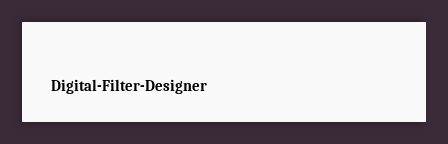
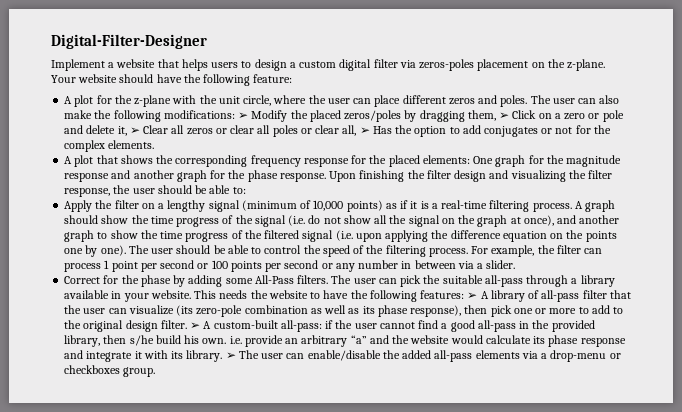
+ Implement a website that helps users to design a custom digital filter via zeros-poles placement on the z-plane. Your website should have the following feature:
+ A plot for the z-plane with the unit circle, where the user can place different zeros and poles. The user can also make the following modifications: ➢ Modify the placed zeros/poles by dragging them, ➢ Click on a zero or pole and delete it, ➢ Clear all zeros or clear all poles or clear all, ➢ Has the option to add conjugates or not for the complex elements.
+ A plot that shows the corresponding frequency response for the placed elements: One graph for the magnitude response and another graph for the phase response. Upon finishing the filter design and visualizing the filter response, the user should be able to:
+ Apply the filter on a lengthy signal (minimum of 10,000 points) as if it is a real-time filtering process. A graph should show the time progress of the signal (i.e. do not show all the signal on the graph at once), and another graph to show the time progress of the filtered signal (i.e. upon applying the difference equation on the points one by one). The user should be able to control the speed of the filtering process. For example, the filter can process 1 point per second or 100 points per second or any number in between via a slider.
+ Correct for the phase by adding some All-Pass filters. The user can pick the suitable all-pass through a library available in your website. This needs the website to have the following features: ➢ A library of all-pass filter that the user can visualize (its zero-pole combination as well as its phase response), then pick one or more to add to the original design filter. ➢ A custom-built all-pass: if the user cannot find a good all-pass in the provided library, then s/he build his own. i.e. provide an arbitrary “a” and the website would calculate its phase response and integrate it with its library. ➢ The user can enable/disable the added all-pass elements via a drop-menu or checkboxes group.

